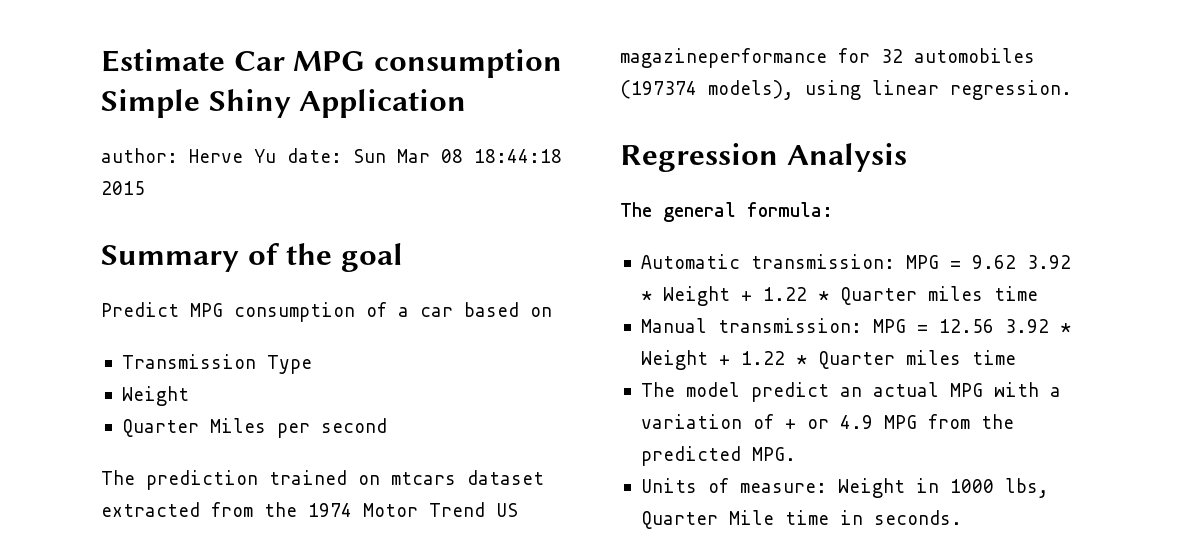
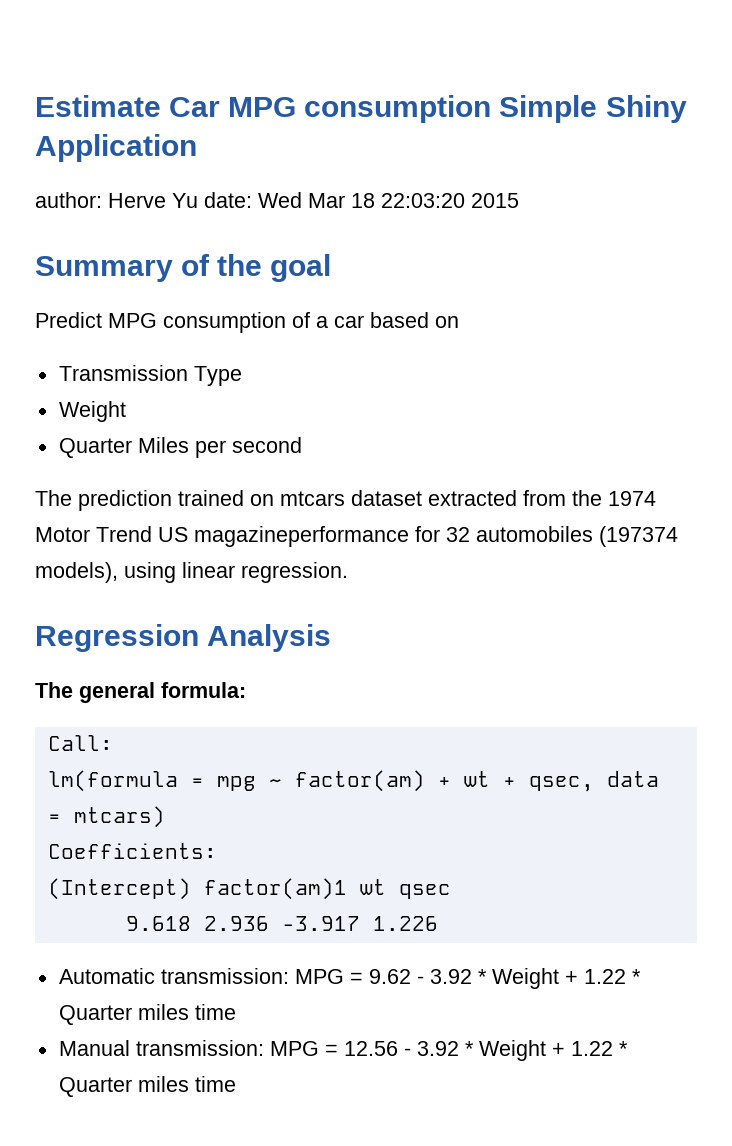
- author: Herve Yu date: Sun Mar 08 18:44:18 2015
+ author: Herve Yu date: Wed Mar 18 22:03:20 2015
+ Call:
+ lm(formula = mpg ~ factor(am) + wt + qsec, data = mtcars)
+ Coefficients:
+ (Intercept) factor(am)1 wt qsec
+ 9.618 2.936 -3.917 1.226
- Automatic transmission: MPG = 9.62 3.92 * Weight + 1.22 * Quarter miles time
+ Automatic transmission: MPG = 9.62 - 3.92 * Weight + 1.22 * Quarter miles time
- Manual transmission: MPG = 12.56 3.92 * Weight + 1.22 * Quarter miles time
- The model predict an actual MPG with a variation of + or 4.9 MPG from the predicted MPG.
- Units of measure: Weight in 1000 lbs, Quarter Mile time in seconds.
+ Manual transmission: MPG = 12.56 - 3.92 * Weight + 1.22 * Quarter miles time

